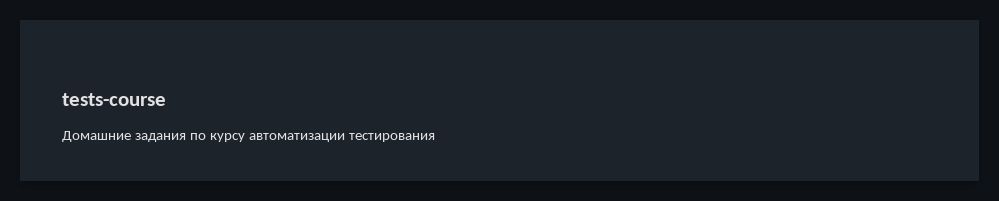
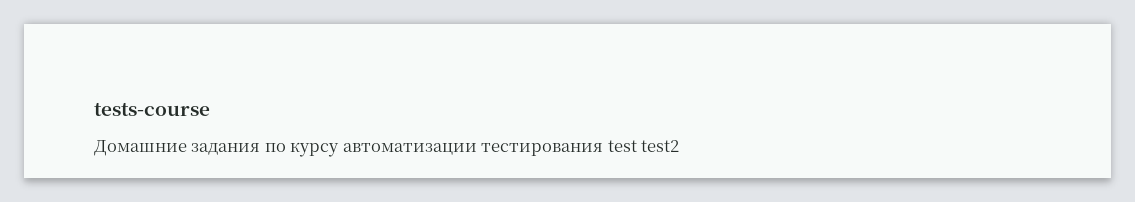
- Домашние задания по курсу автоматизации тестирования
+ Домашние задания по курсу автоматизации тестирования test test2

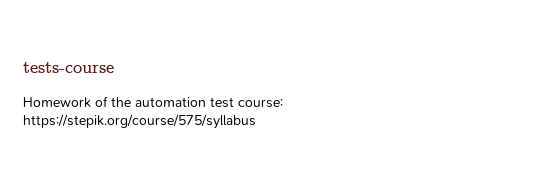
- Домашние задания по курсу автоматизации тестирования test test2
+ Homework of the automation test course: https://stepik.org/course/575/syllabus

